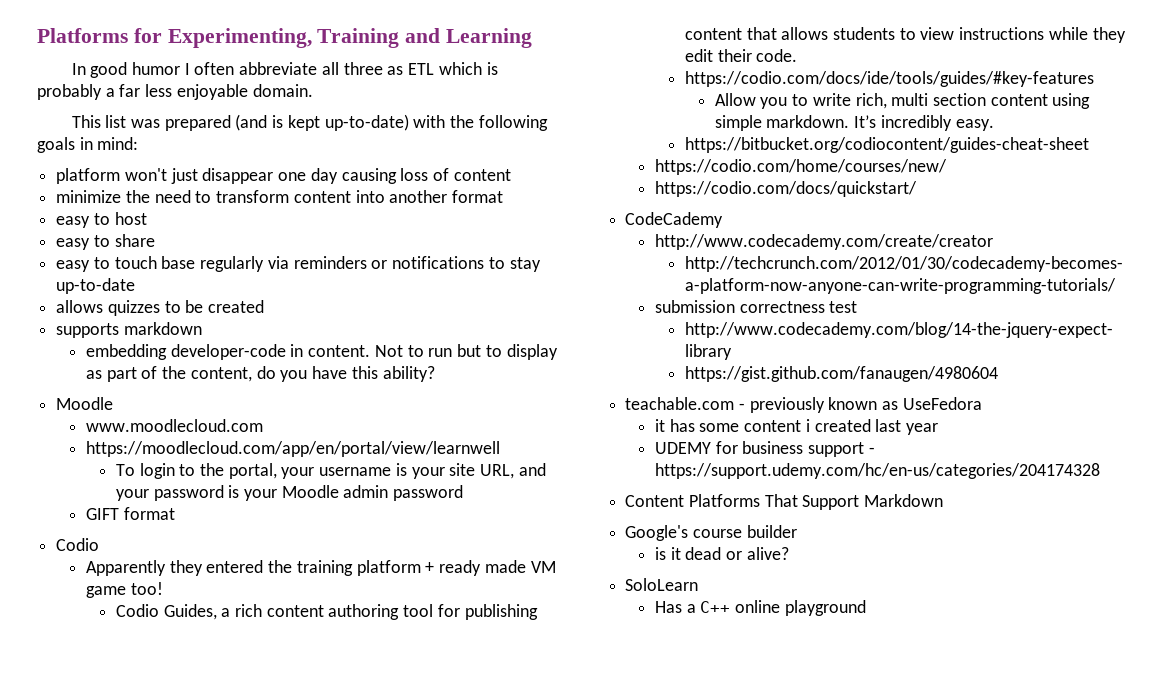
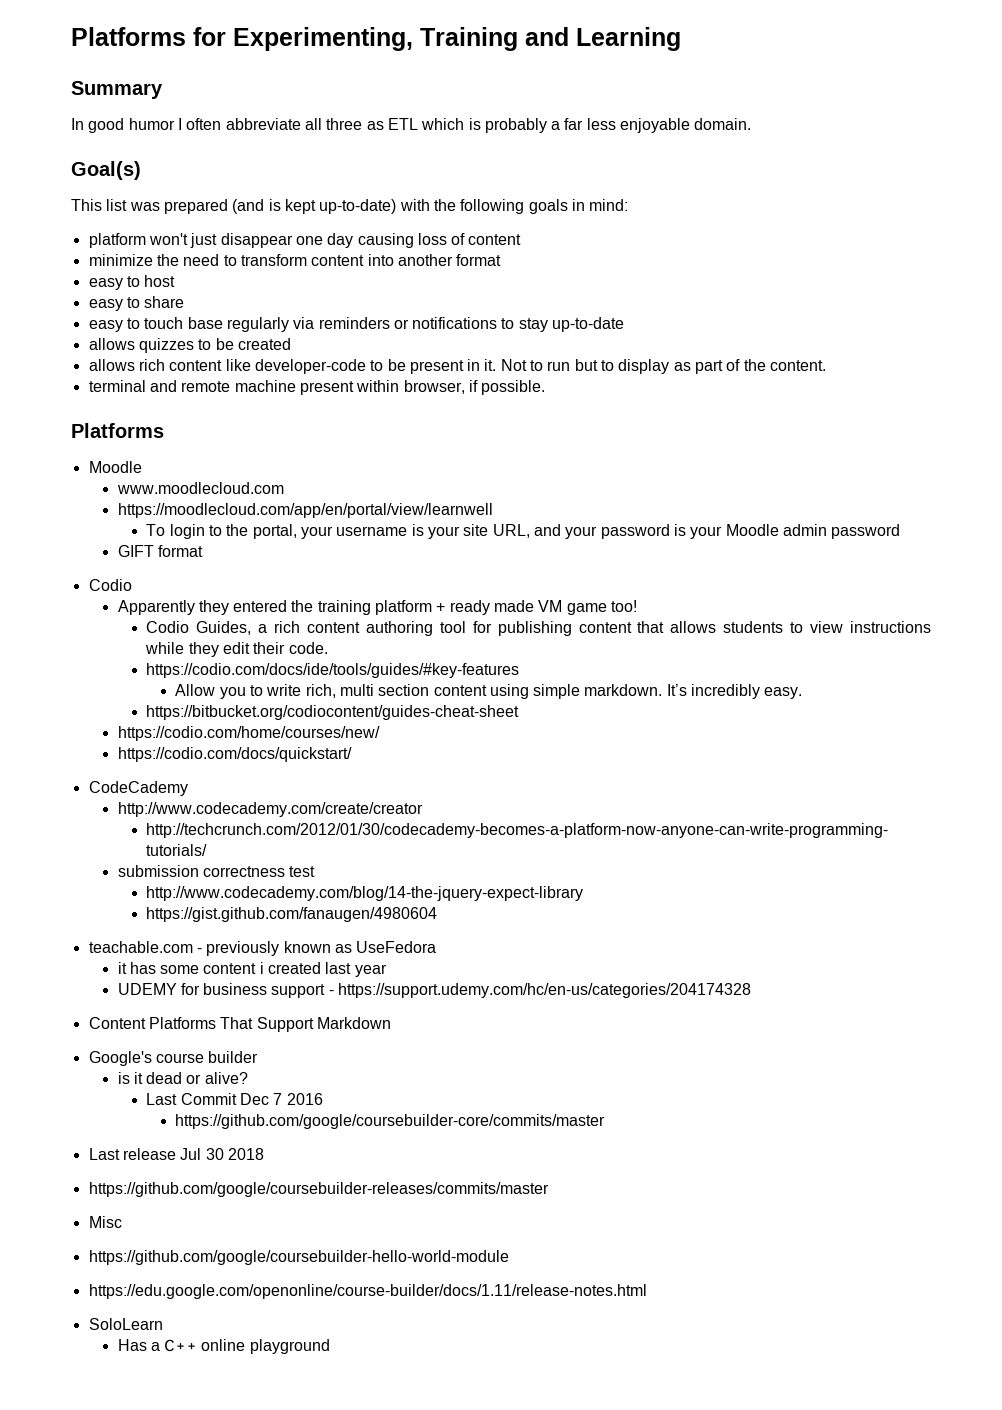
+ Summary
+ Goal(s)
- supports markdown
- embedding developer-code in content.
+ allows rich content like developer-code to be present in it.
- Not to run but to display as part of the content, do you have this ability?
+ Not to run but to display as part of the content.
+ terminal and remote machine present within browser, if possible.
+ Platforms
+ Last Commit Dec 7 2016
+ https://github.com/google/coursebuilder-core/commits/master
+ Last release Jul 30 2018
+ https://github.com/google/coursebuilder-releases/commits/master
+ Misc
+ https://github.com/google/coursebuilder-hello-world-module
+ https://edu.google.com/openonline/course-builder/docs/1.11/release-notes.html

